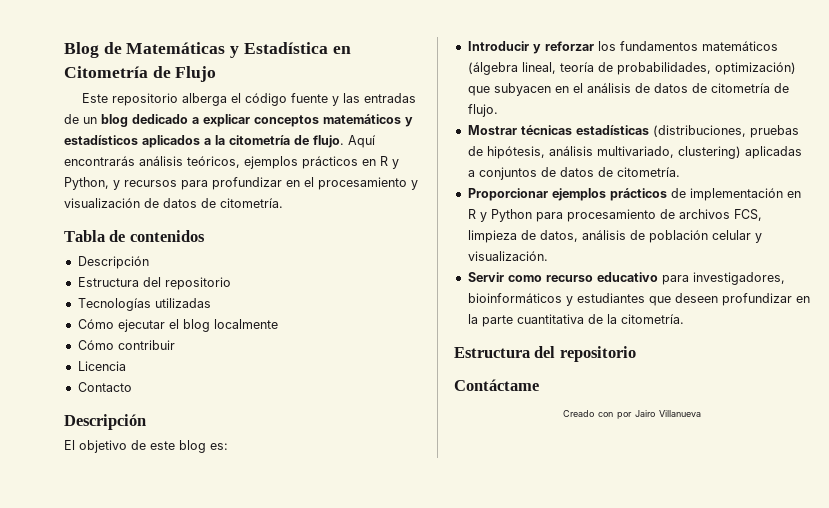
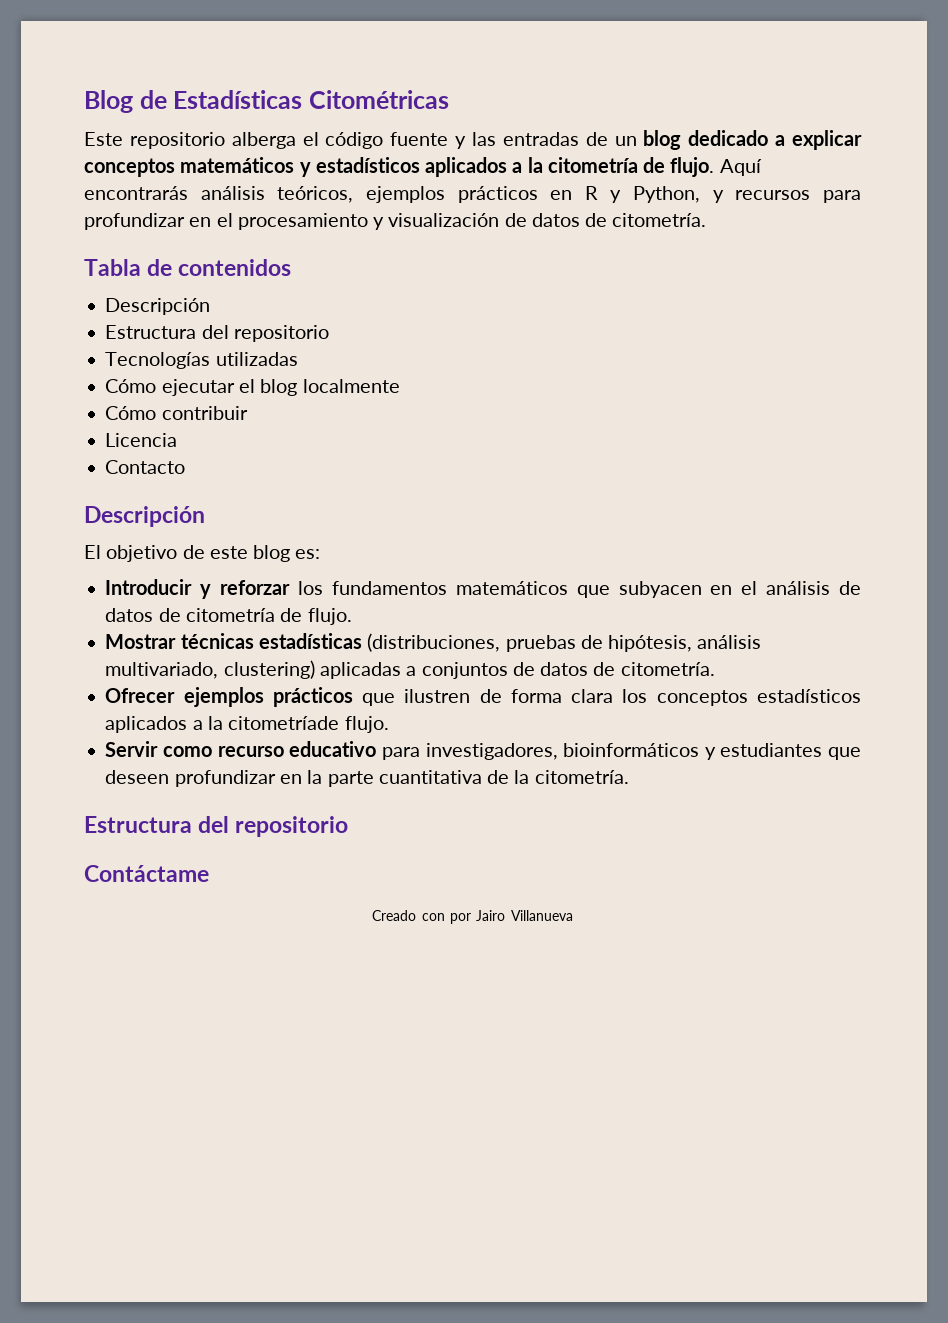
- Blog de Matemáticas y Estadística en Citometría de Flujo
+ Blog de Estadísticas Citométricas
- Introducir y reforzar los fundamentos matemáticos (álgebra lineal, teoría de probabilidades, optimización) que subyacen en el análisis de datos de citometría de flujo.
+ Introducir y reforzar los fundamentos matemáticos que subyacen en el análisis de datos de citometría de flujo.
- Proporcionar ejemplos prácticos de implementación en R y Python para procesamiento de archivos FCS, limpieza de datos, análisis de población celular y visualización.
+ Ofrecer ejemplos prácticos que ilustren de forma clara los conceptos estadísticos aplicados a la citometríade flujo.

